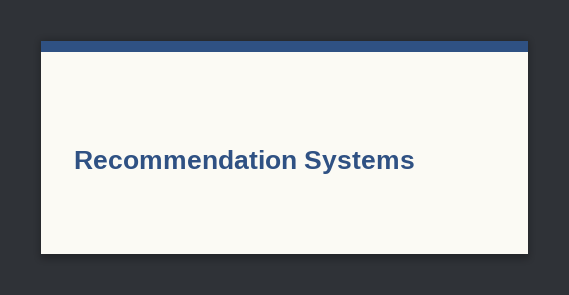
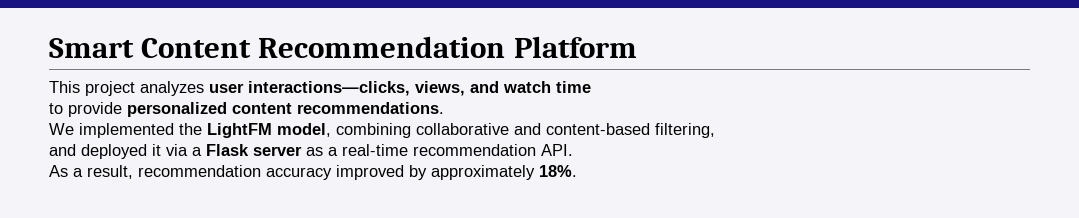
- Recommendation Systems
+ Smart Content Recommendation Platform
+ This project analyzes user interactions—clicks, views, and watch time
+ to provide personalized content recommendations.
+ We implemented the LightFM model, combining collaborative and content-based filtering,
+ and deployed it via a Flask server as a real-time recommendation API.
+ As a result, recommendation accuracy improved by approximately 18%.

